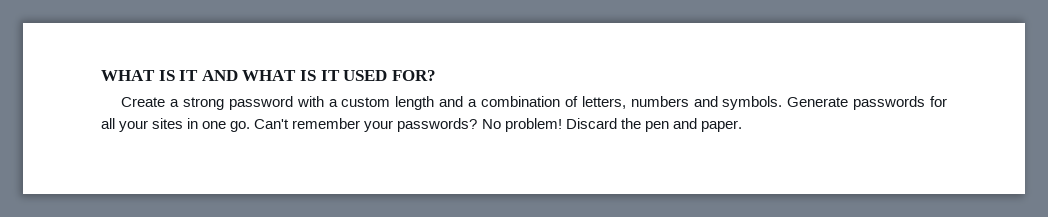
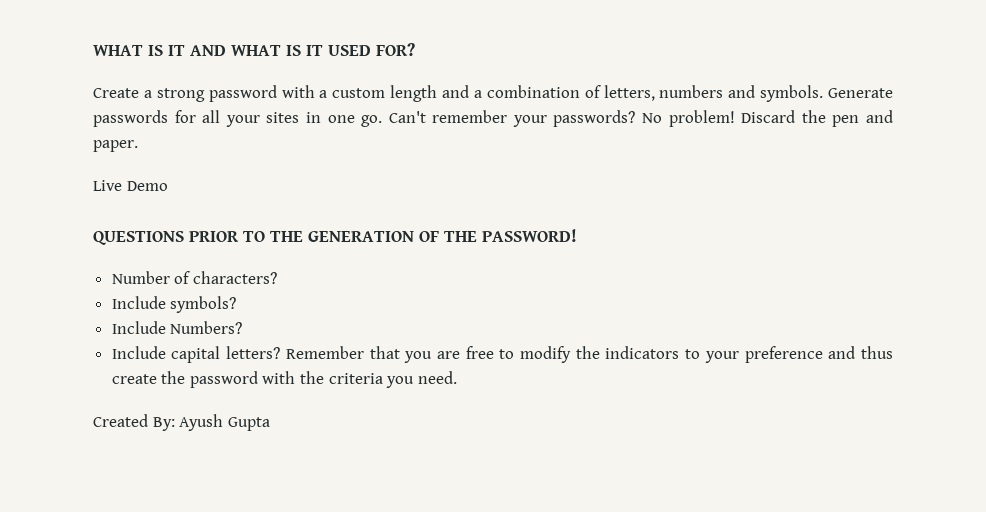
+ Live Demo
+ QUESTIONS PRIOR TO THE GENERATION OF THE PASSWORD!
+ Number of characters?
+ Include symbols?
+ Include Numbers?
+ Include capital letters? Remember that you are free to modify the indicators to your preference and thus create the password with the criteria you need.
+ Created By: Ayush Gupta

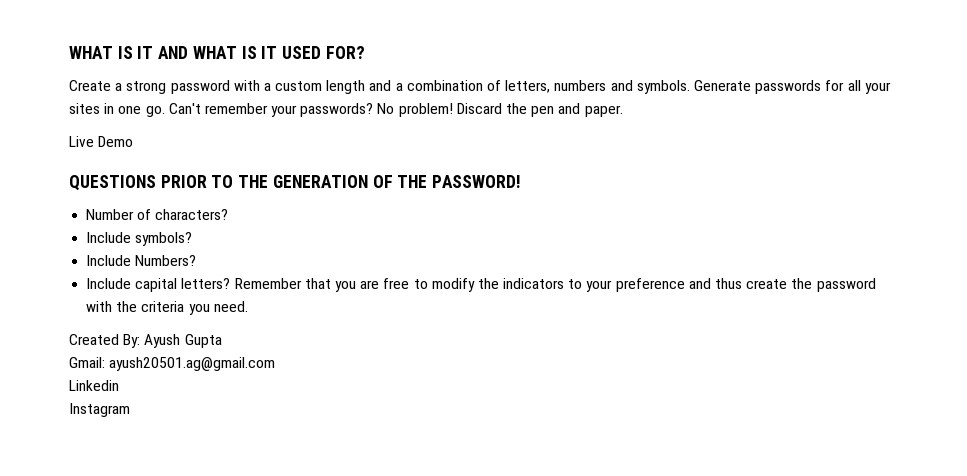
+ Gmail: ayush20501.ag@gmail.com
+ Linkedin
+ Instagram

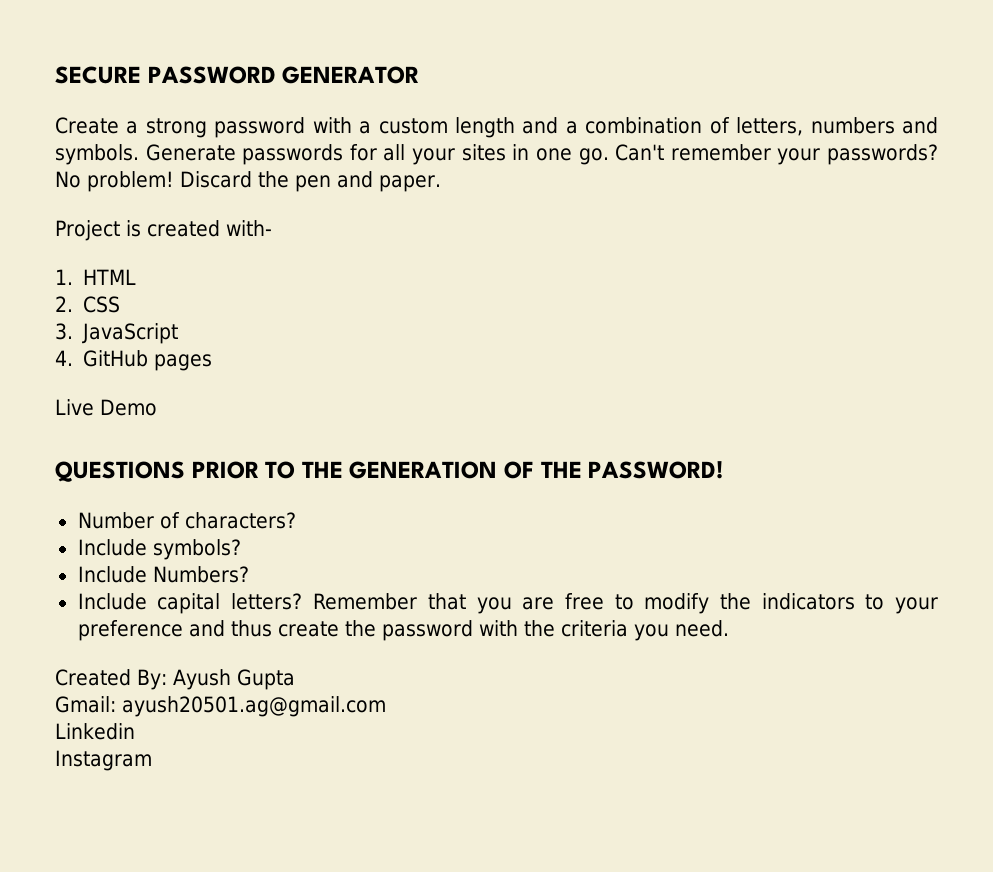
- WHAT IS IT AND WHAT IS IT USED FOR?
+ SECURE PASSWORD GENERATOR
+ Project is created with-
+ 1. HTML
+ 2. CSS
+ 3. JavaScript
+ 4. GitHub pages

